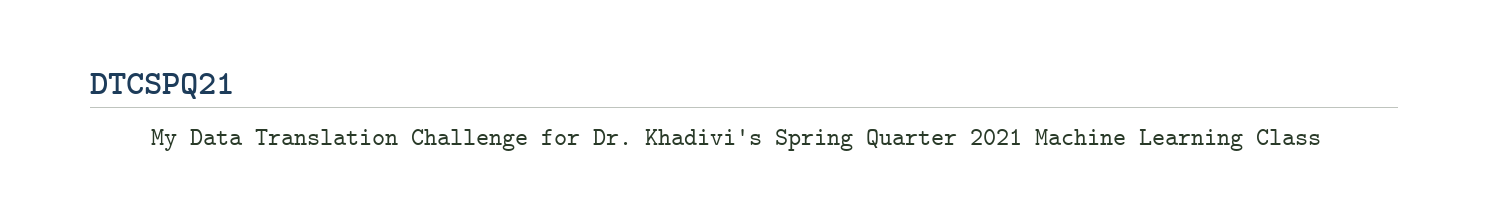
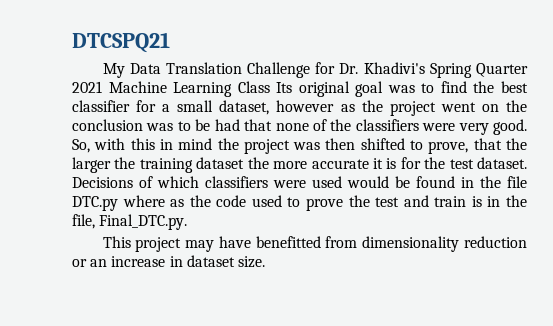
- My Data Translation Challenge for Dr. Khadivi's Spring Quarter 2021 Machine Learning Class
+ My Data Translation Challenge for Dr. Khadivi's Spring Quarter 2021 Machine Learning Class Its original goal was to find the best classifier for a small dataset, however as the project went on the conclusion was to be had that none of the classifiers were very good. So, with this in mind the project was then shifted to prove, that the larger the training dataset the more accurate it is for the test dataset. Decisions of which classifiers were used would be found in the file DTC.py where as the code used to prove the test and train is in the file, Final_DTC.py.
+ This project may have benefitted from dimensionality reduction or an increase in dataset size.

